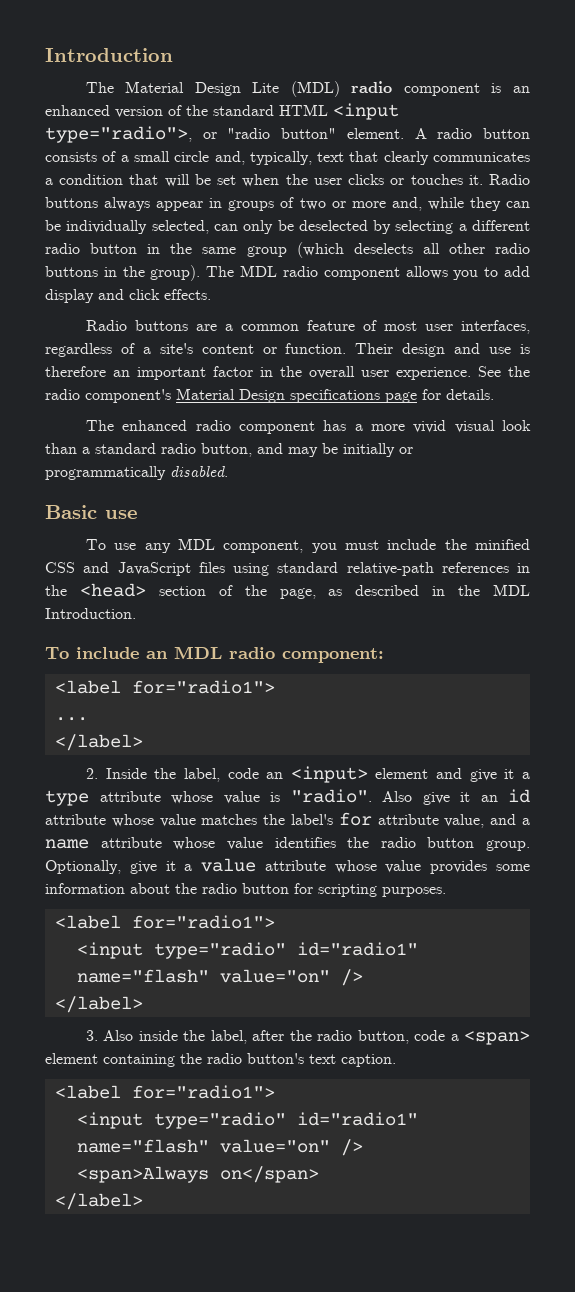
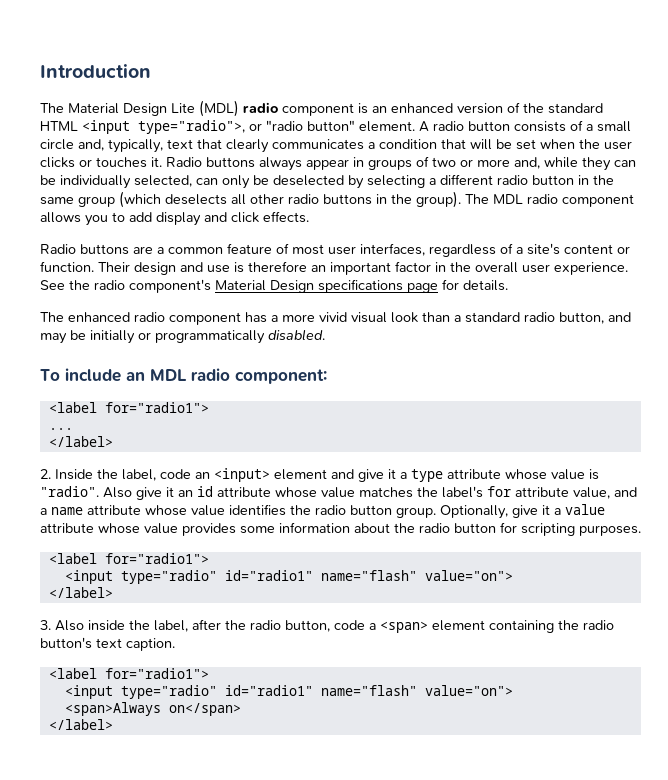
- Basic use
- To use any MDL component, you must include the minified CSS and JavaScript files using standard relative-path references in the <head> section of the page, as described in the MDL Introduction.
  Optionally, give it a value attribute whose value provides some information about the radio button for scripting purposes.
  <label for="radio1">
- <input type="radio" id="radio1" name="flash" value="on" />
+ <input type="radio" id="radio1" name="flash" value="on">
  3. Also inside the label, after the radio button, code a <span> element containing the radio button's text caption.
  <label for="radio1">
- <input type="radio" id="radio1" name="flash" value="on" />
+ <input type="radio" id="radio1" name="flash" value="on">

